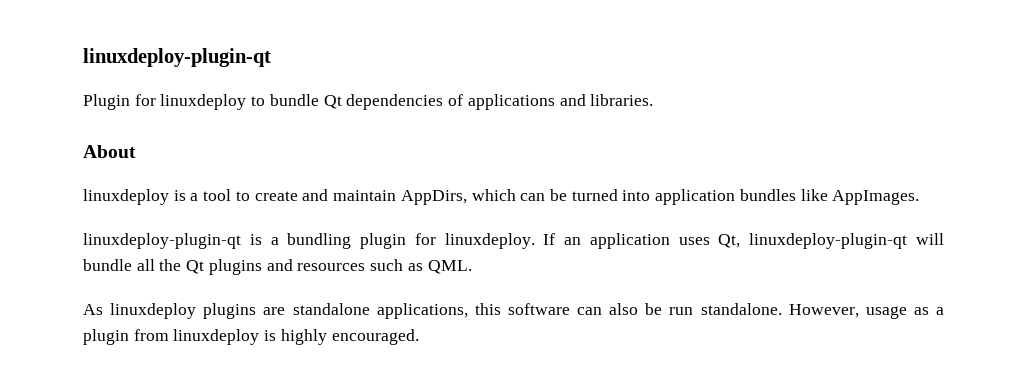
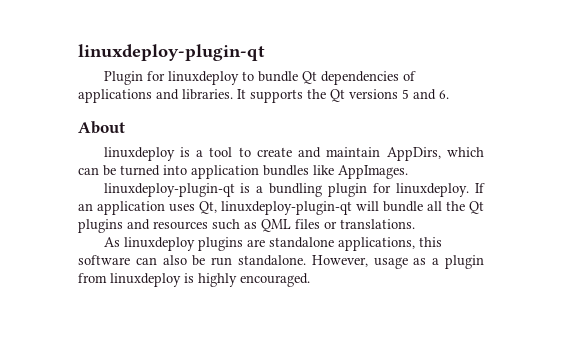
+ It supports the Qt versions 5 and 6.
- If an application uses Qt, linuxdeploy-plugin-qt will bundle all the Qt plugins and resources such as QML.
+ If an application uses Qt, linuxdeploy-plugin-qt will bundle all the Qt plugins and resources such as QML files or translations.

